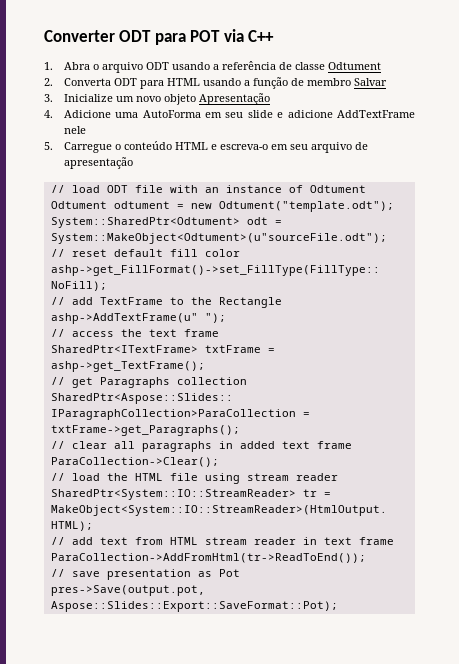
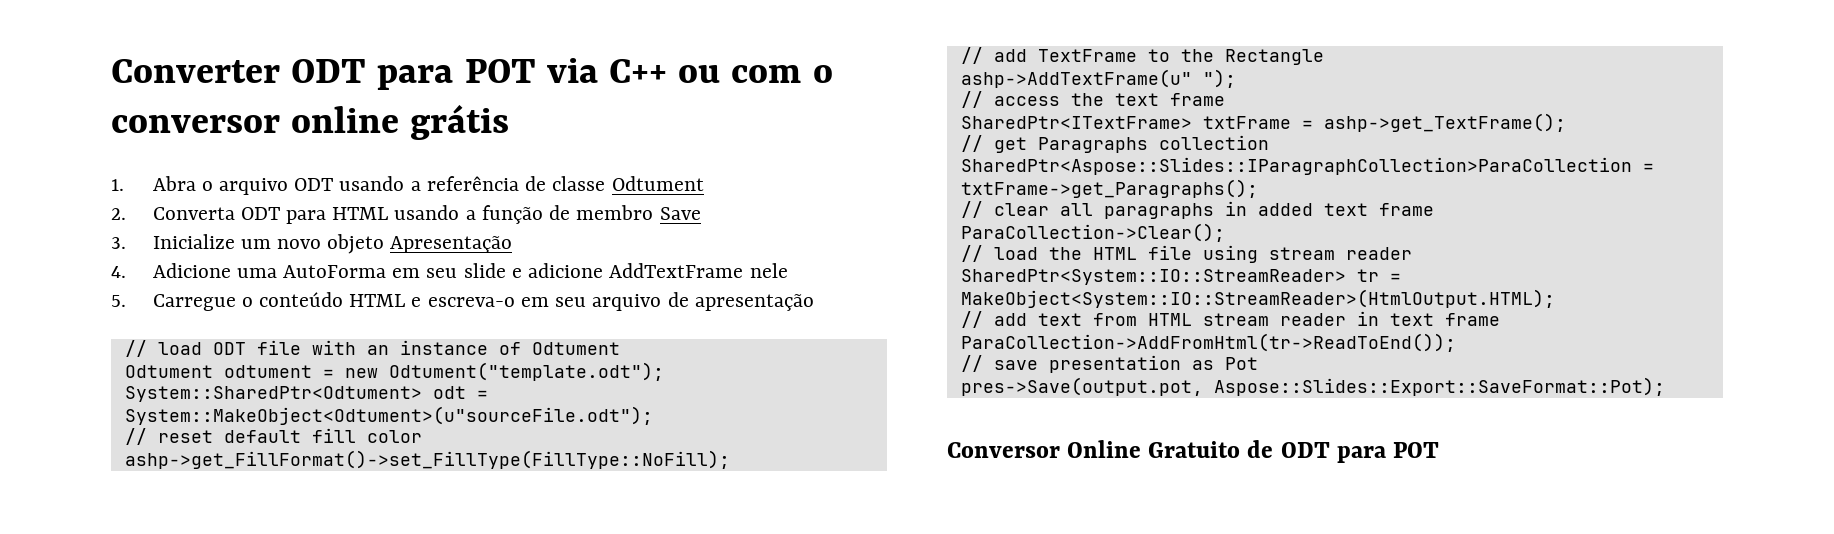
- Converter ODT para POT via C++
+ Converter ODT para POT via C++ ou com o conversor online grátis
- 2. Converta ODT para HTML usando a função de membro Salvar
+ 2. Converta ODT para HTML usando a função de membro Save
+ Conversor Online Gratuito de ODT para POT

